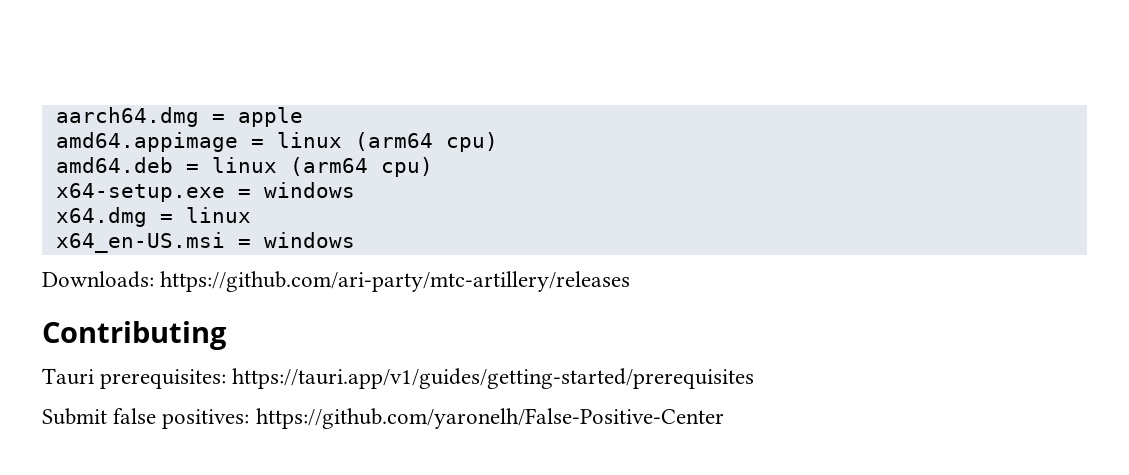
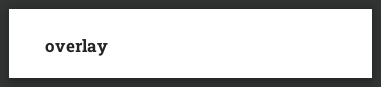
- aarch64.dmg = apple
- amd64.appimage = linux (arm64 cpu)
- amd64.deb = linux (arm64 cpu)
- x64-setup.exe = windows
- x64.dmg = linux
- x64_en-US.msi = windows
- Downloads: https://github.com/ari-party/mtc-artillery/releases
- Contributing
- Tauri prerequisites: https://tauri.app/v1/guides/getting-started/prerequisites
- Submit false positives: https://github.com/yaronelh/False-Positive-Center
+ overlay

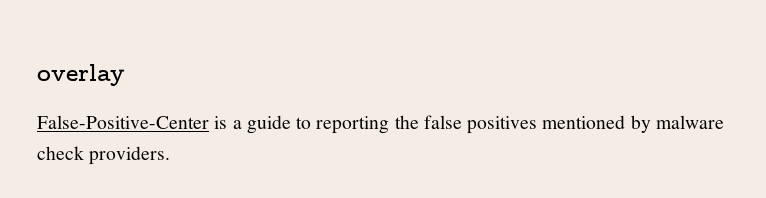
+ False-Positive-Center is a guide to reporting the false positives mentioned by malware check providers.

